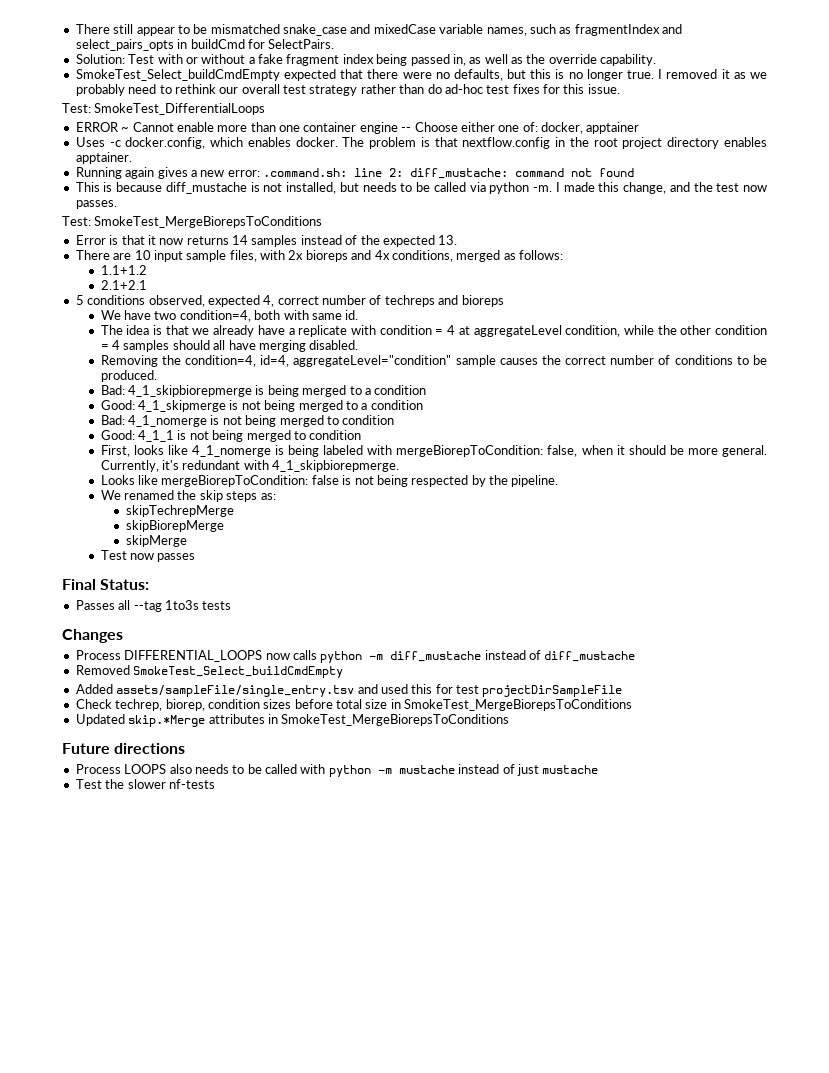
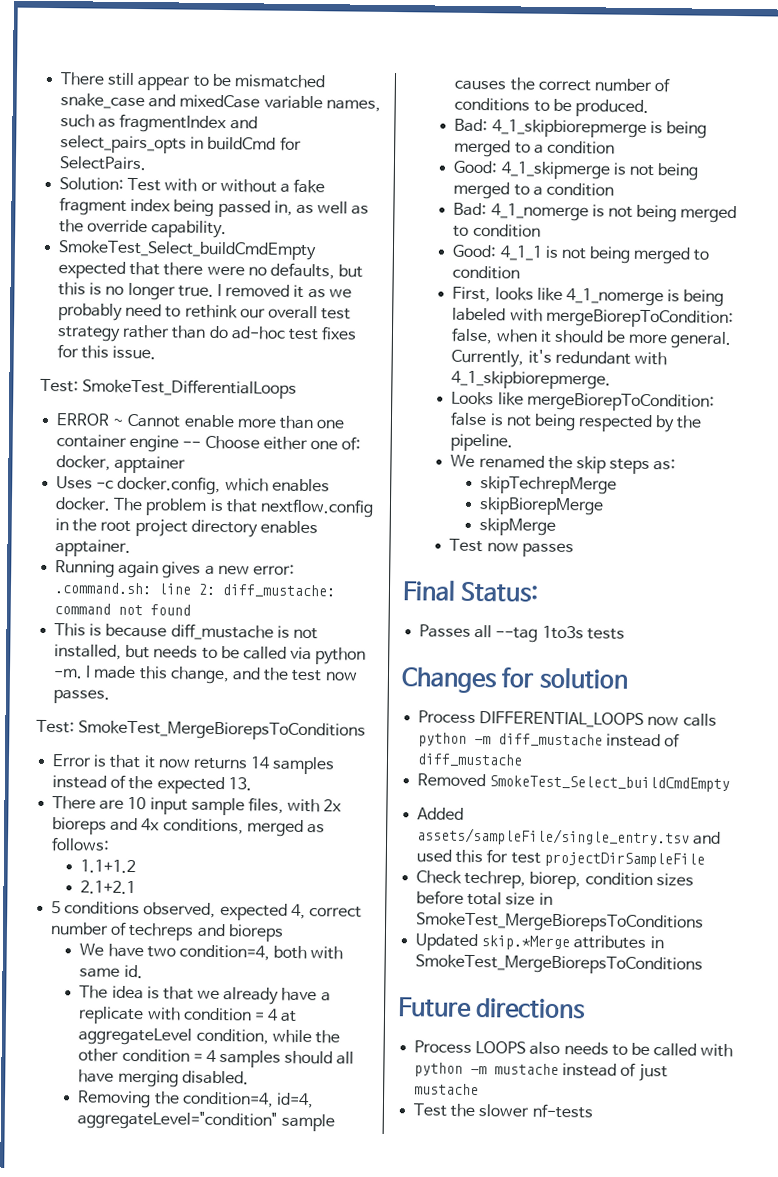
- Changes
+ Changes for solution

